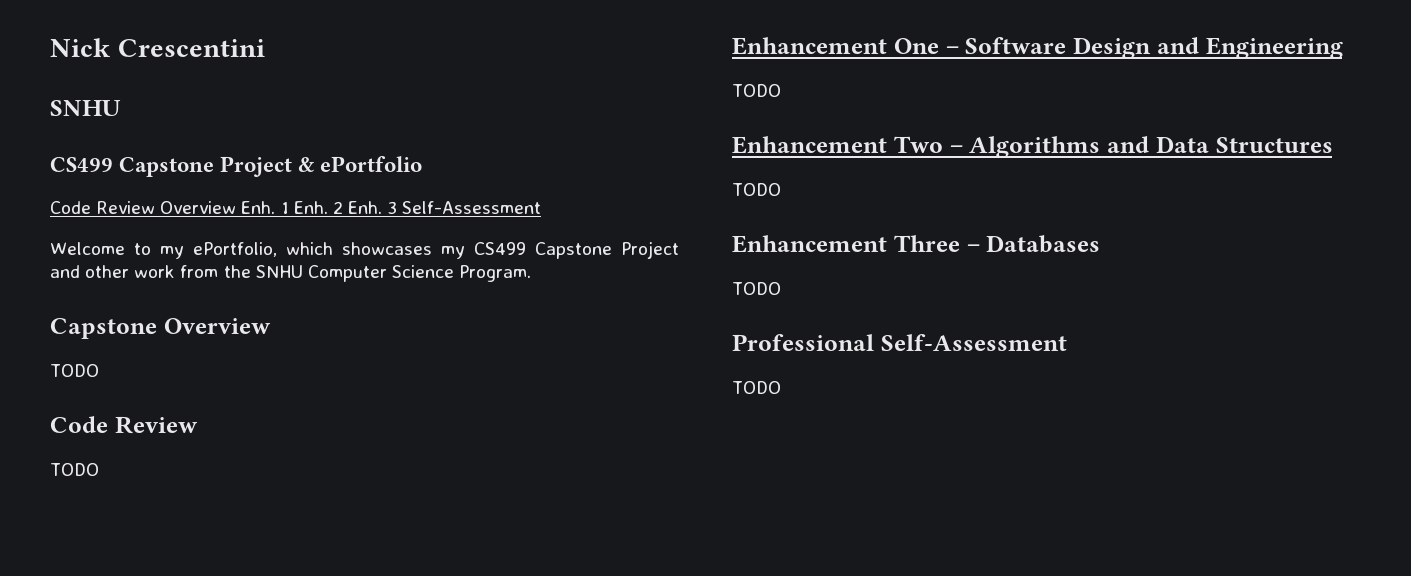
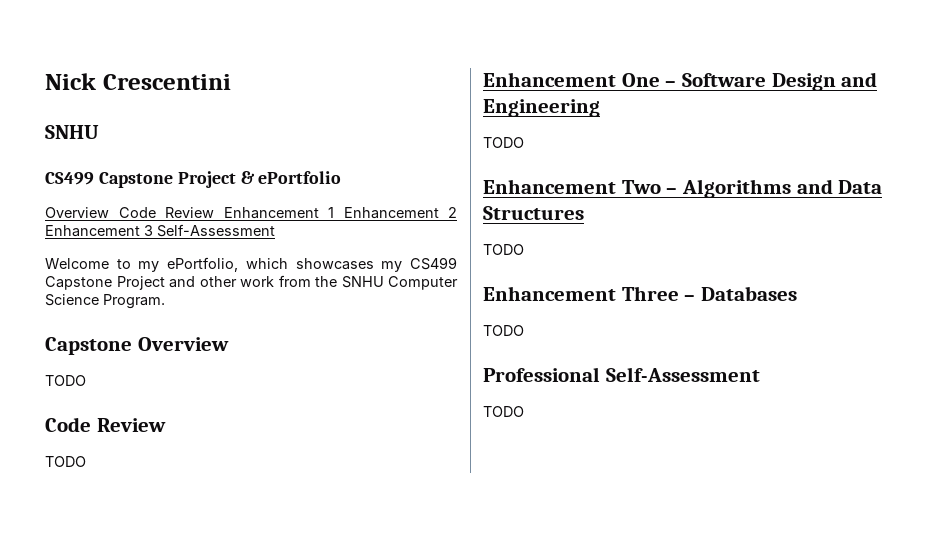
- Code Review Overview Enh. 1 Enh. 2 Enh. 3 Self-Assessment
+ Overview Code Review Enhancement 1 Enhancement 2 Enhancement 3 Self-Assessment

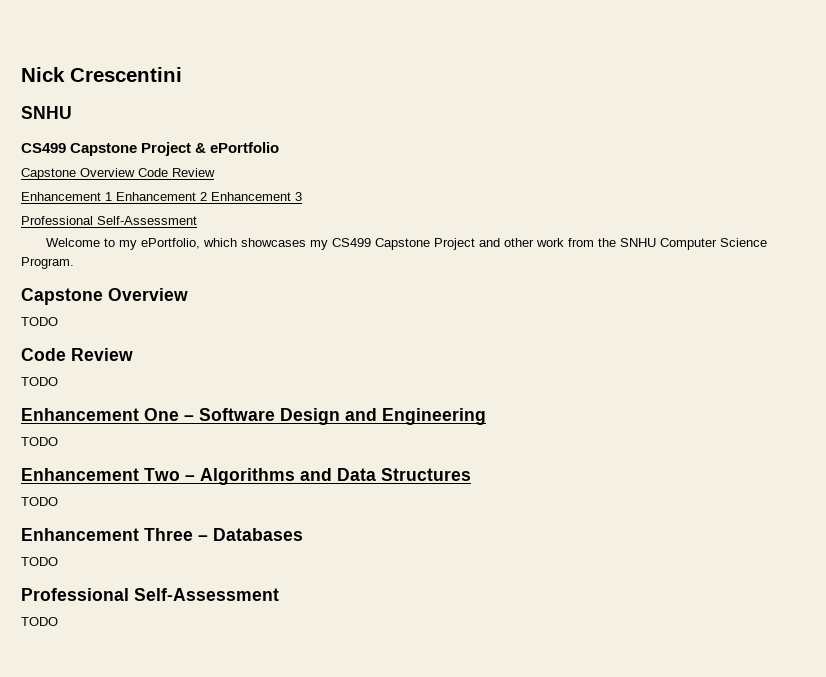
- Overview Code Review Enhancement 1 Enhancement 2 Enhancement 3 Self-Assessment
+ Capstone Overview Code Review
+ Enhancement 1 Enhancement 2 Enhancement 3
+ Professional Self-Assessment

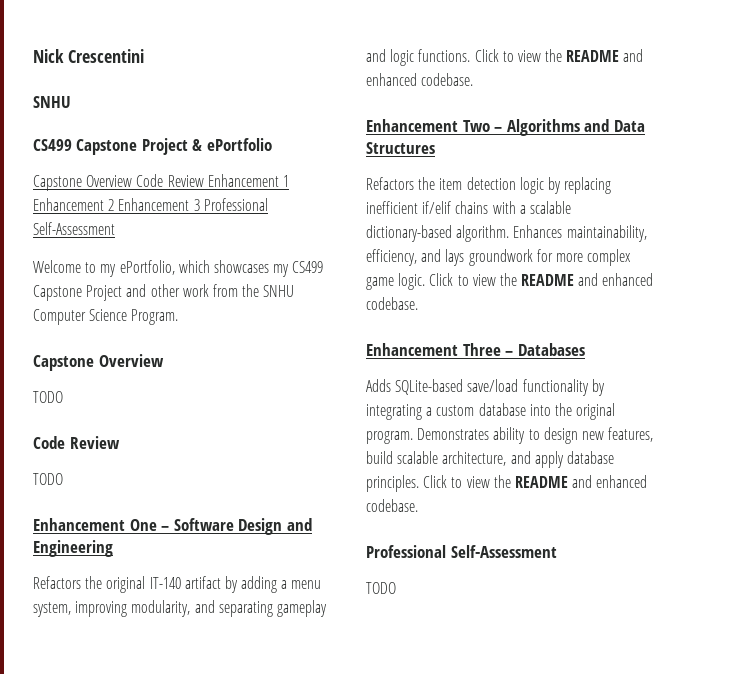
- Capstone Overview Code Review
- Enhancement 1 Enhancement 2 Enhancement 3
- Professional Self-Assessment
+ Capstone Overview Code Review Enhancement 1 Enhancement 2 Enhancement 3 Professional Self-Assessment
  Enhancement One – Software Design and Engineering
- TODO
+ Refactors the original IT-140 artifact by adding a menu system, improving modularity, and separating gameplay and logic functions. Click to view the README and enhanced codebase.
  Enhancement Two – Algorithms and Data Structures
- TODO
+ Refactors the item detection logic by replacing inefficient if/elif chains with a scalable dictionary-based algorithm. Enhances maintainability, efficiency, and lays groundwork for more complex game logic. Click to view the README and enhanced codebase.
  Enhancement Three – Databases
- TODO
+ Adds SQLite-based save/load functionality by integrating a custom database into the original program. Demonstrates ability to design new features, build scalable architecture, and apply database principles. Click to view the README and enhanced codebase.

